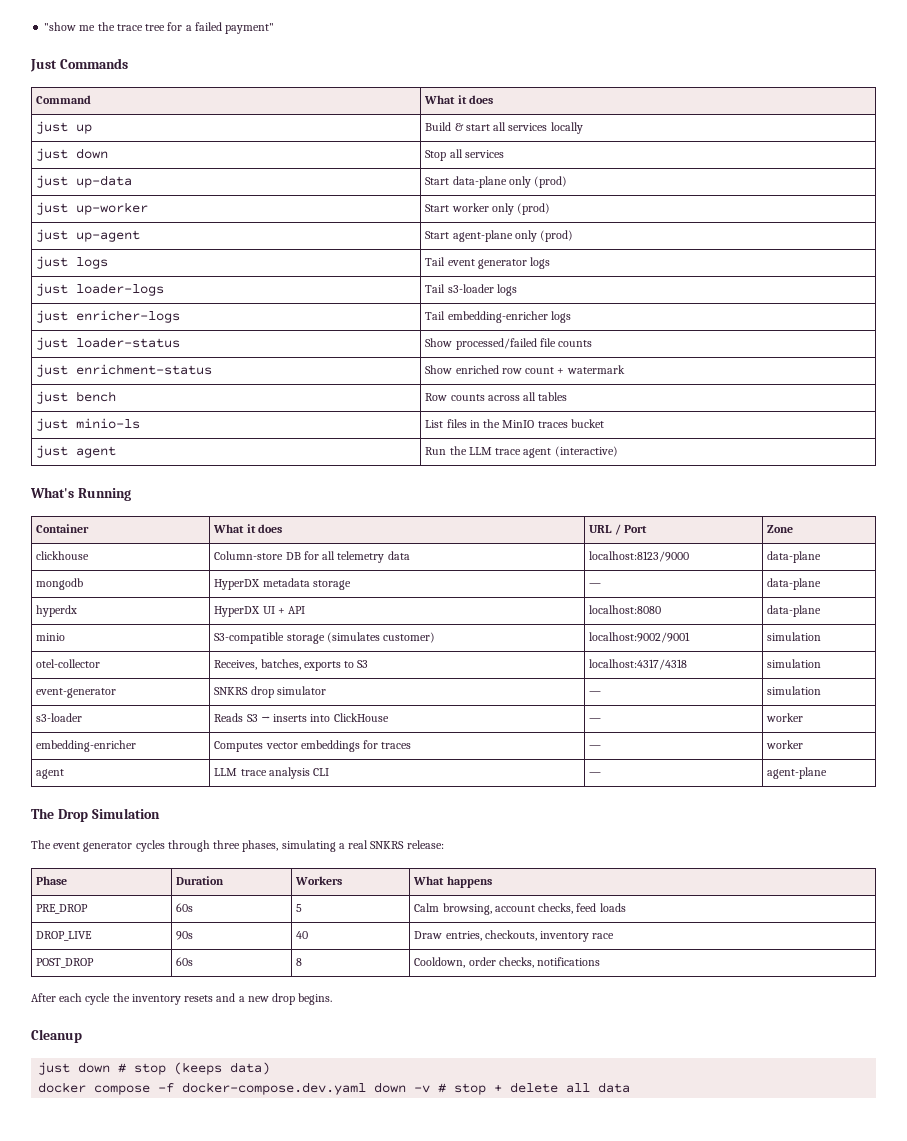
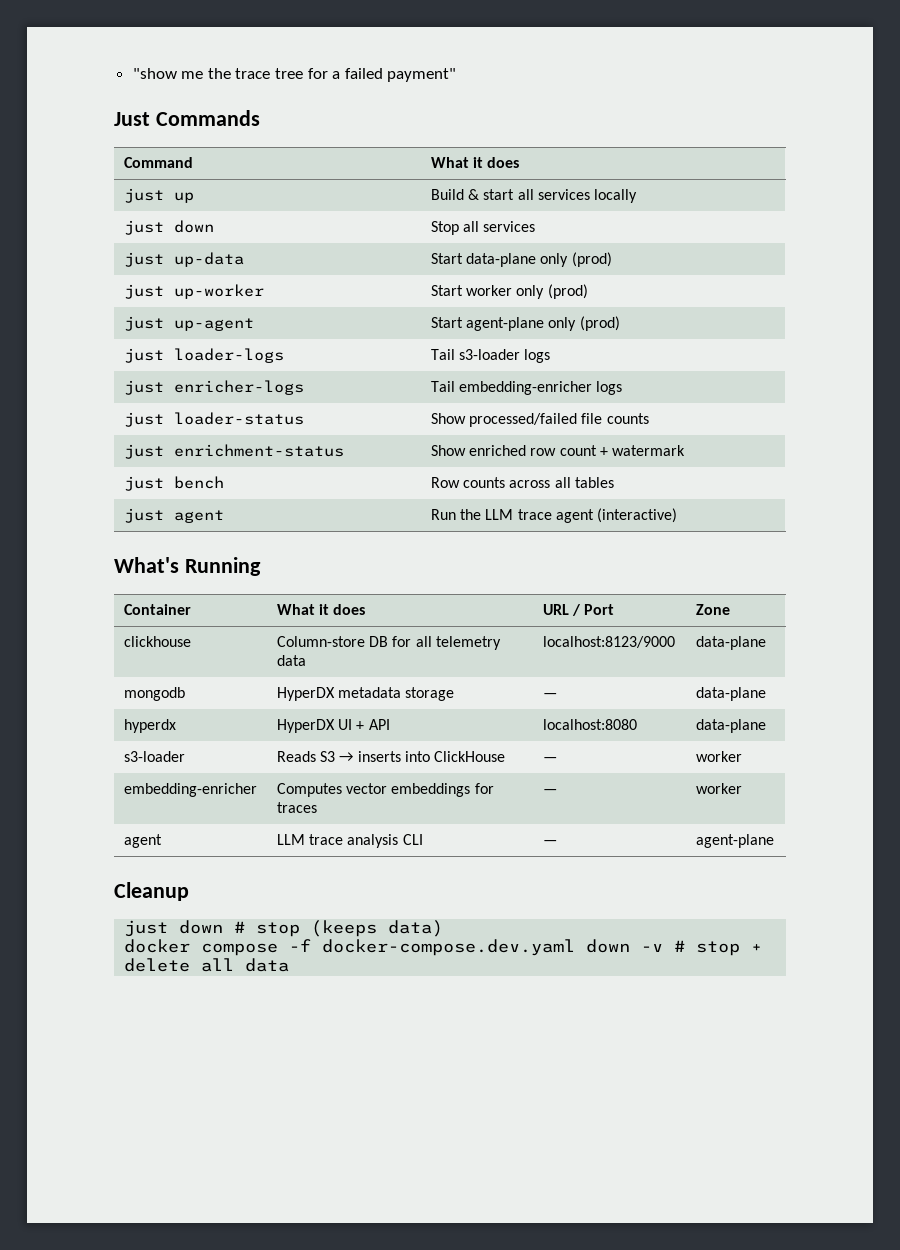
- just logs | Tail event generator logs
- just minio-ls | List files in the MinIO traces bucket
- minio | S3-compatible storage (simulates customer) | localhost:9002/9001 | simulation
- otel-collector | Receives, batches, exports to S3 | localhost:4317/4318 | simulation
- event-generator | SNKRS drop simulator | — | simulation
- The Drop Simulation
- The event generator cycles through three phases, simulating a real SNKRS release:
- Phase | Duration | Workers | What happens
- PRE_DROP | 60s | 5 | Calm browsing, account checks, feed loads
- DROP_LIVE | 90s | 40 | Draw entries, checkouts, inventory race
- POST_DROP | 60s | 8 | Cooldown, order checks, notifications
- After each cycle the inventory resets and a new drop begins.

